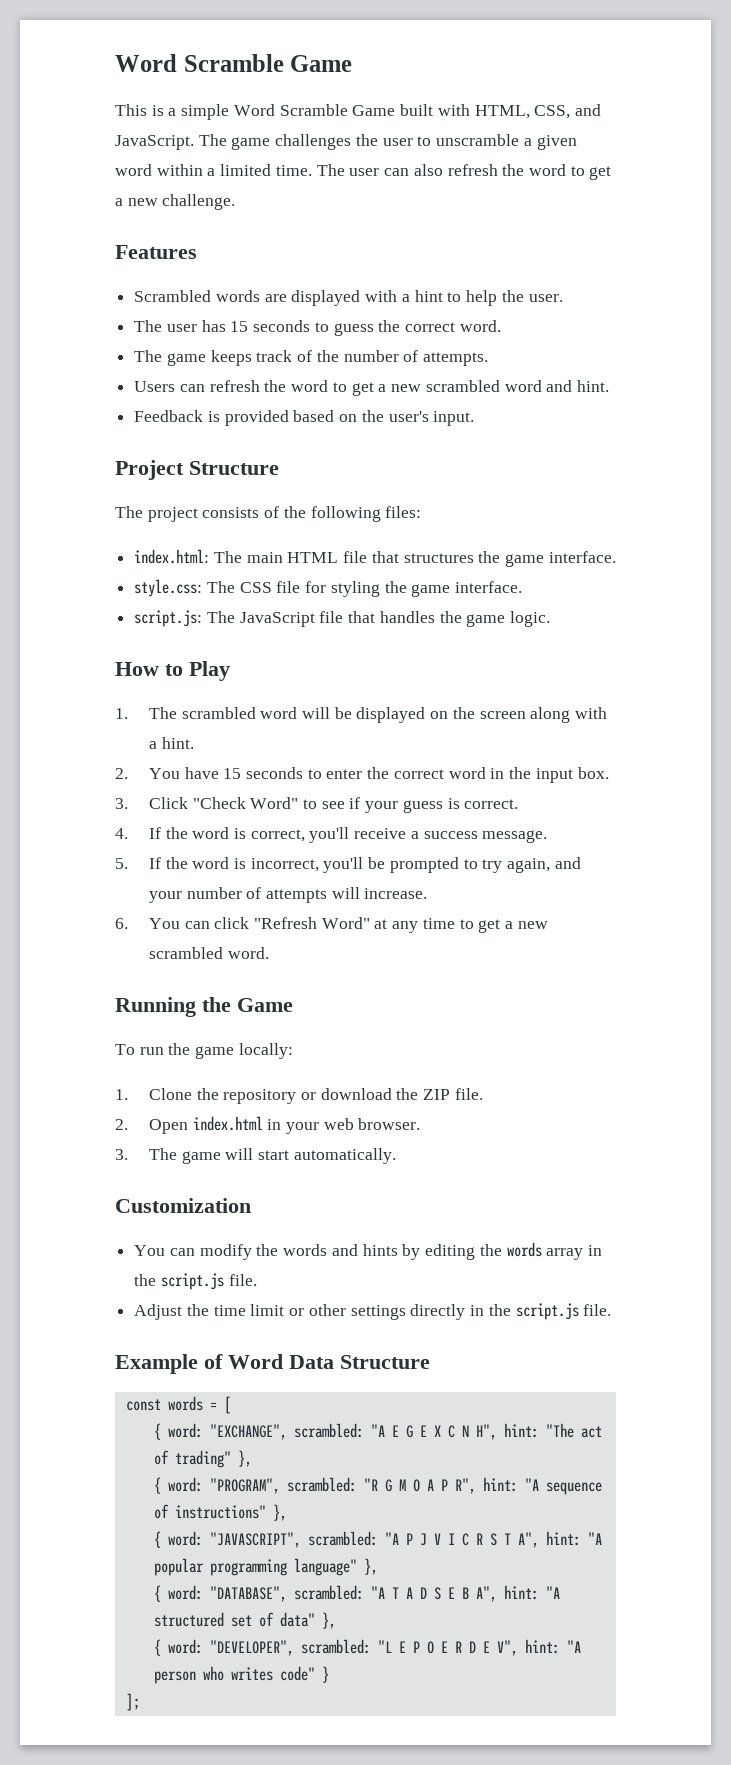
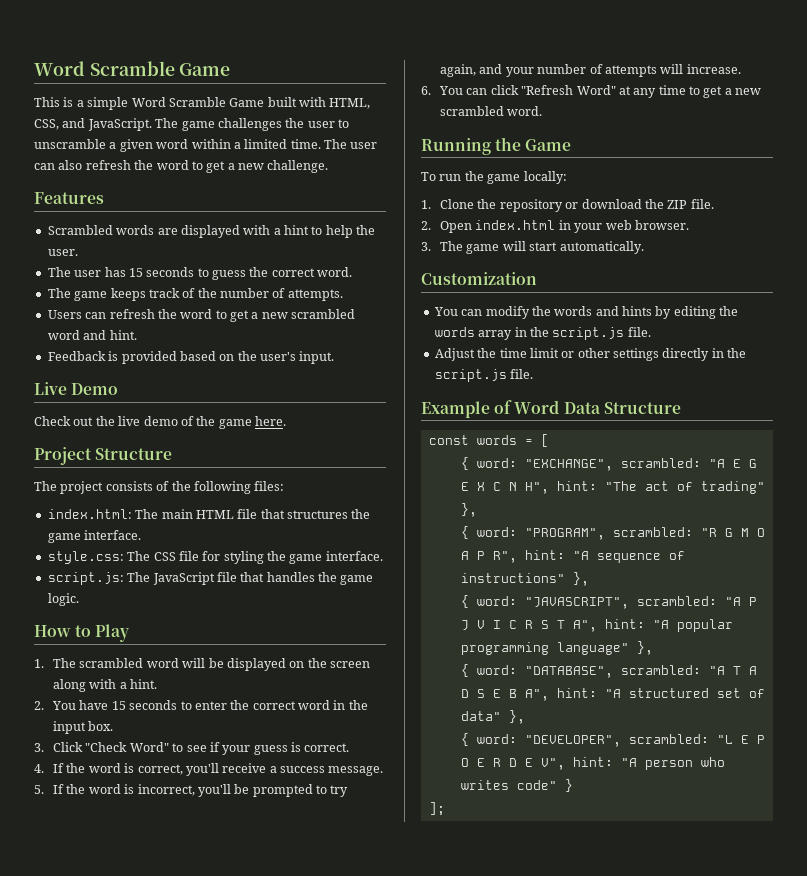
+ Live Demo
+ Check out the live demo of the game here.

